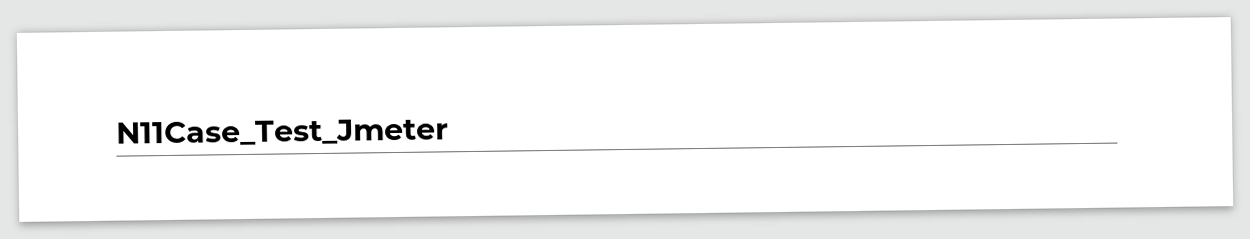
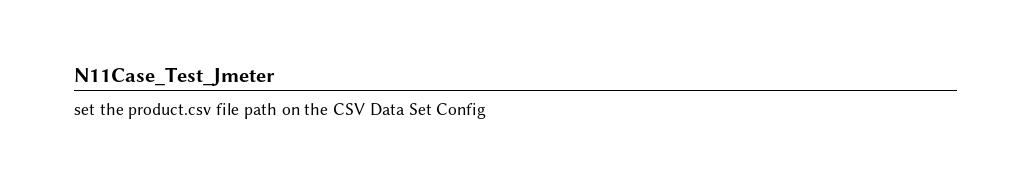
+ set the product.csv file path on the CSV Data Set Config

